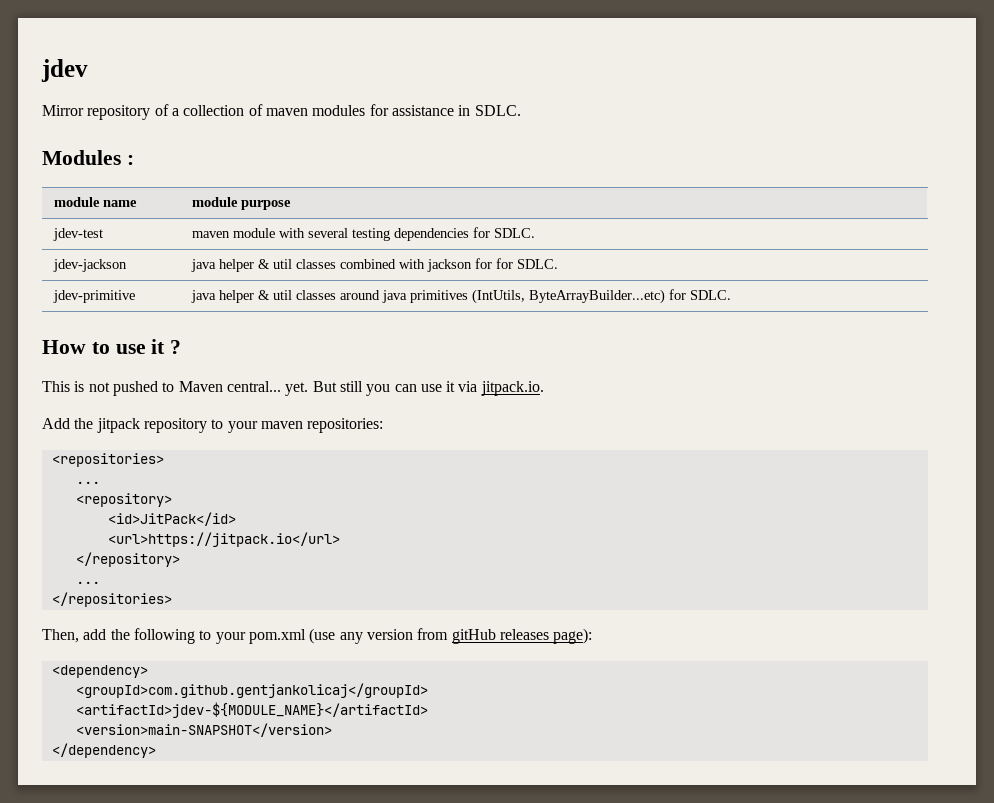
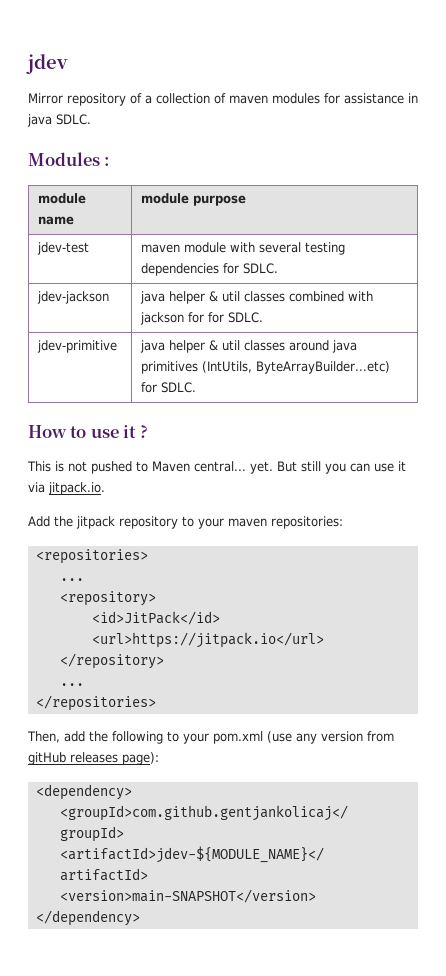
- Mirror repository of a collection of maven modules for assistance in SDLC.
+ Mirror repository of a collection of maven modules for assistance in java SDLC.

